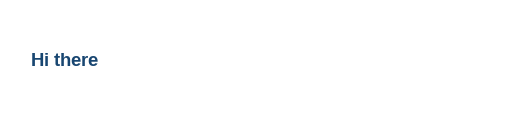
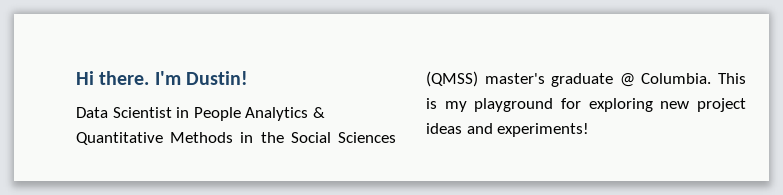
- Hi there
+ Hi there. I'm Dustin!
+ Data Scientist in People Analytics & Quantitative Methods in the Social Sciences (QMSS) master's graduate @ Columbia. This is my playground for exploring new project ideas and experiments!

